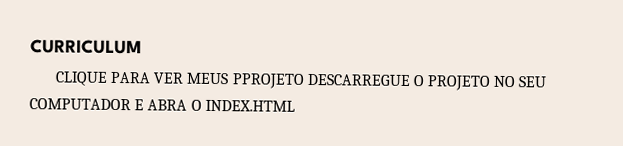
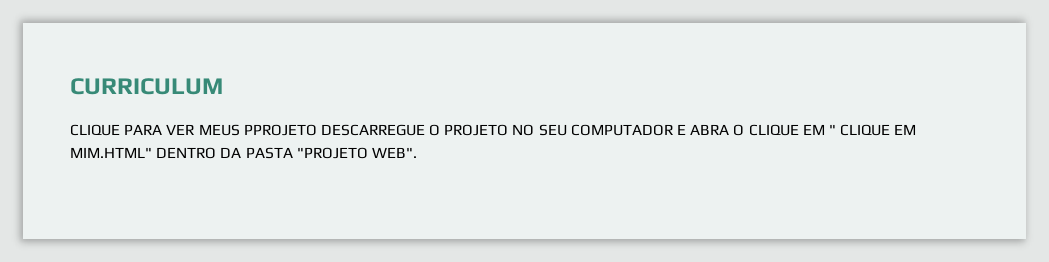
- CLIQUE PARA VER MEUS PPROJETO DESCARREGUE O PROJETO NO SEU COMPUTADOR E ABRA O INDEX.HTML
+ CLIQUE PARA VER MEUS PPROJETO DESCARREGUE O PROJETO NO SEU COMPUTADOR E ABRA O CLIQUE EM " CLIQUE EM MIM.HTML" DENTRO DA PASTA "PROJETO WEB".

